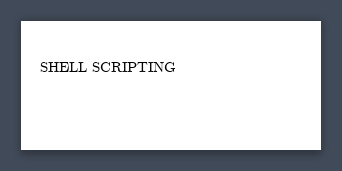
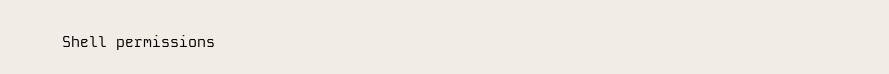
- SHELL SCRIPTING
+ Shell permissions

